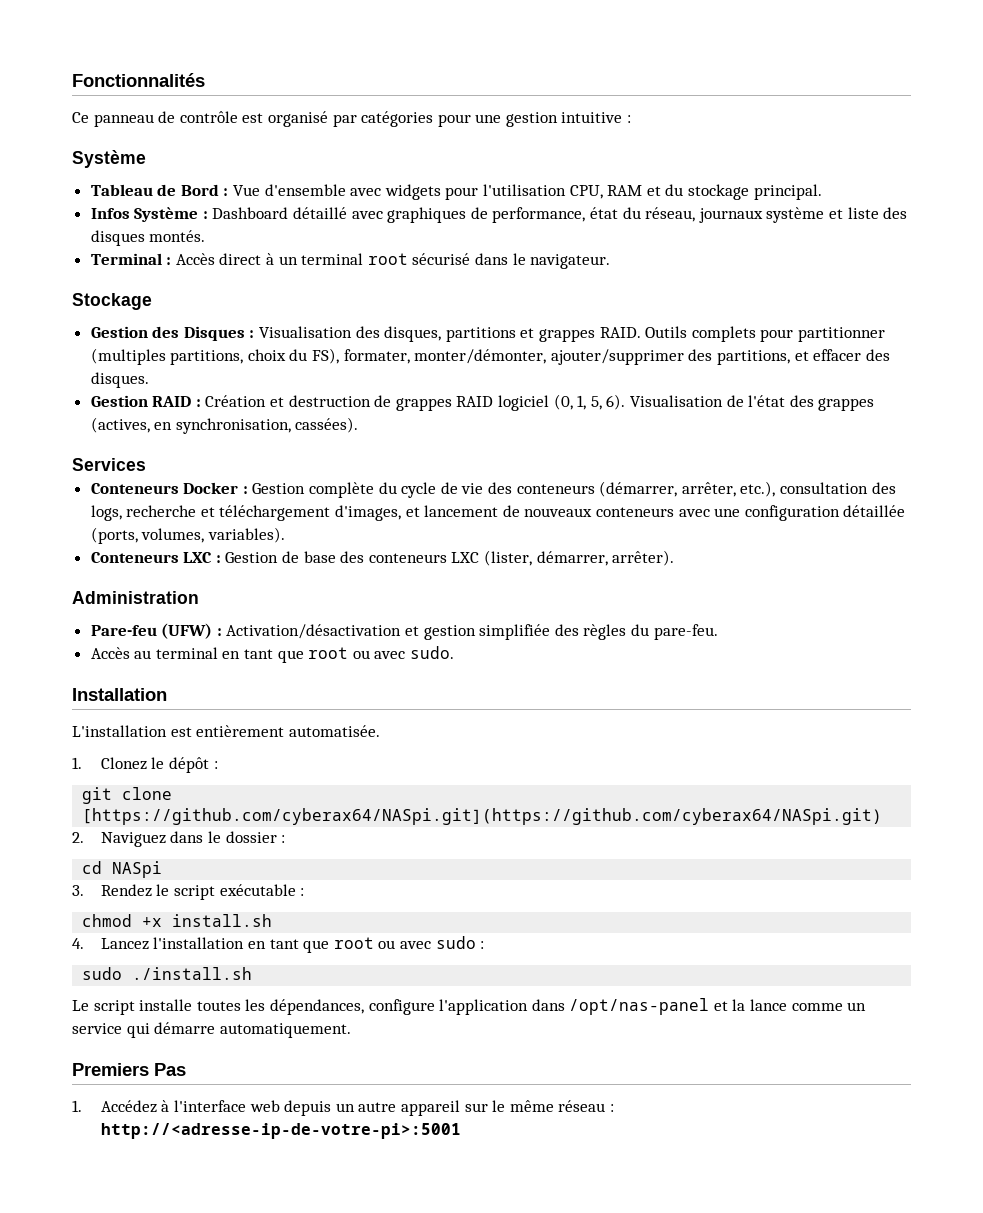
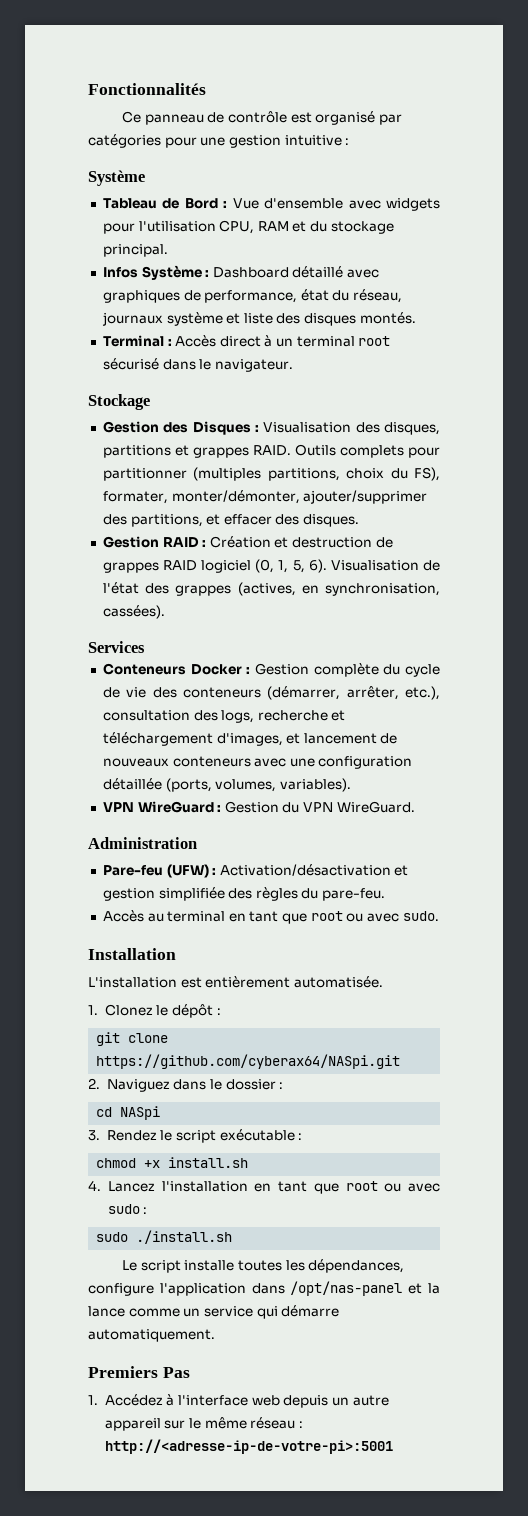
- Conteneurs LXC : Gestion de base des conteneurs LXC (lister, démarrer, arrêter).
+ VPN WireGuard : Gestion du VPN WireGuard.
- git clone [https://github.com/cyberax64/NASpi.git](https://github.com/cyberax64/NASpi.git)
+ git clone https://github.com/cyberax64/NASpi.git

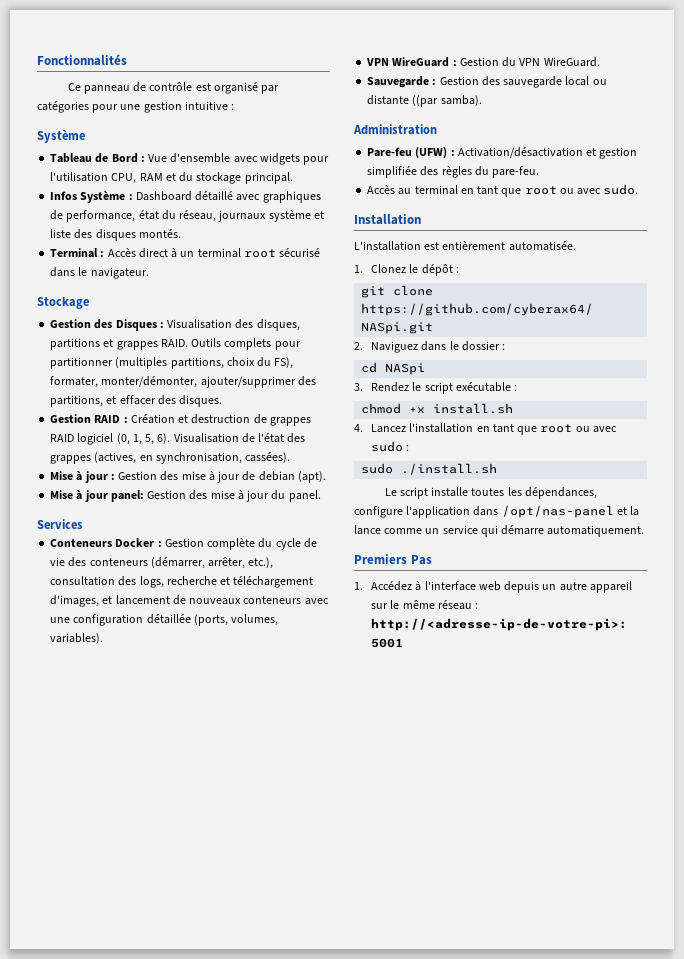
+ Mise à jour : Gestion des mise à jour de debian (apt).
+ Mise à jour panel: Gestion des mise à jour du panel.
+ Sauvegarde : Gestion des sauvegarde local ou distante ((par samba).

